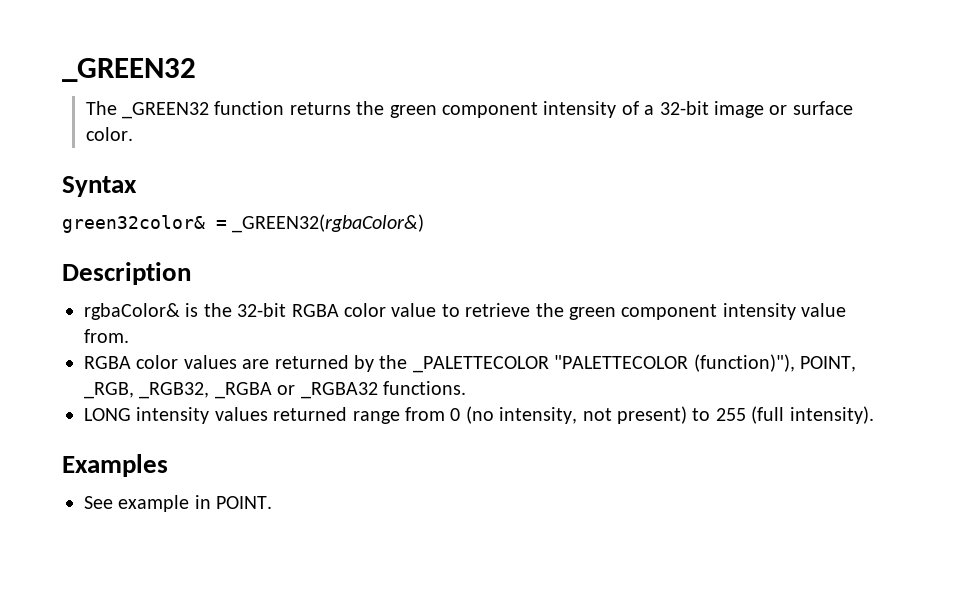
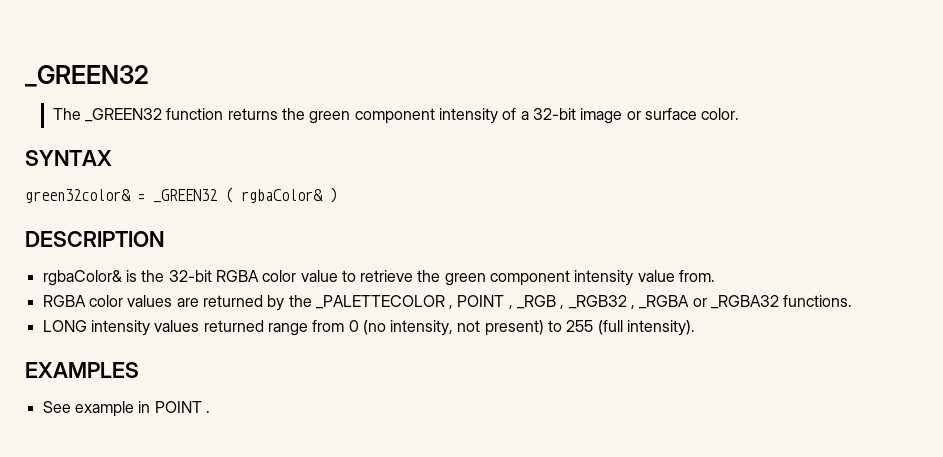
- Syntax
+ SYNTAX
- green32color& = _GREEN32(rgbaColor&)
- Description
+ green32color& = _GREEN32 ( rgbaColor& )
+ DESCRIPTION
- RGBA color values are returned by the _PALETTECOLOR "PALETTECOLOR (function)"), POINT, _RGB, _RGB32, _RGBA or _RGBA32 functions.
+ RGBA color values are returned by the _PALETTECOLOR , POINT , _RGB , _RGB32 , _RGBA or _RGBA32 functions.
- Examples
+ EXAMPLES
- See example in POINT.
+ See example in POINT .

